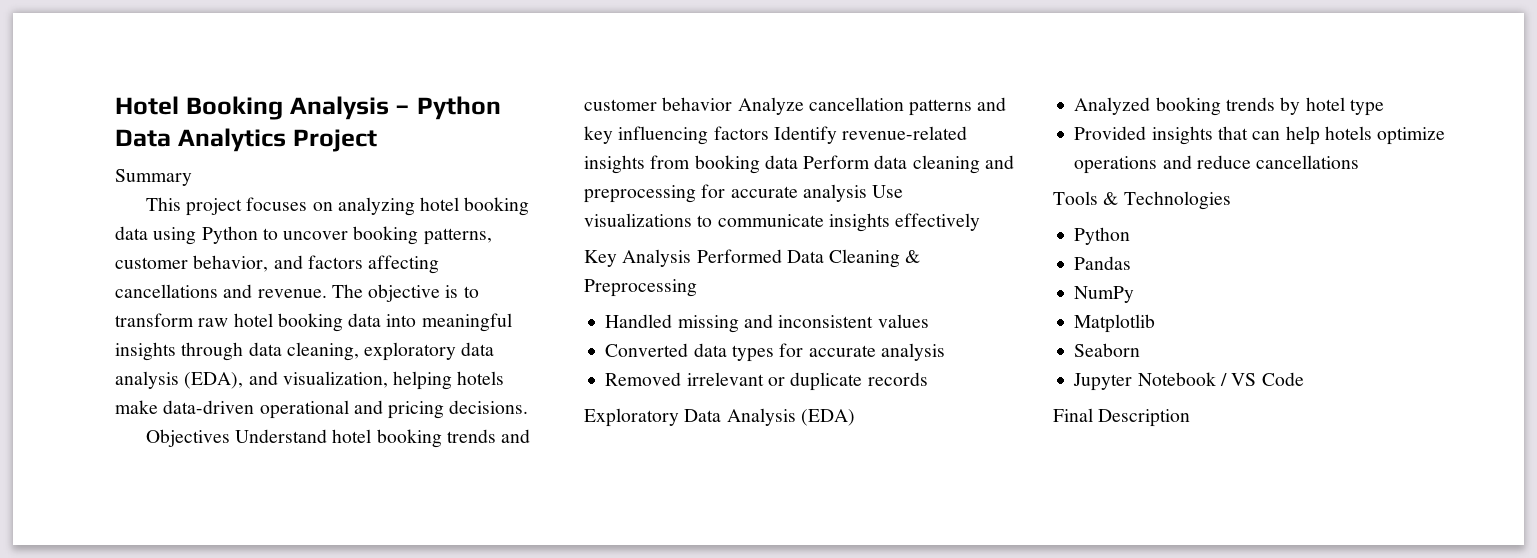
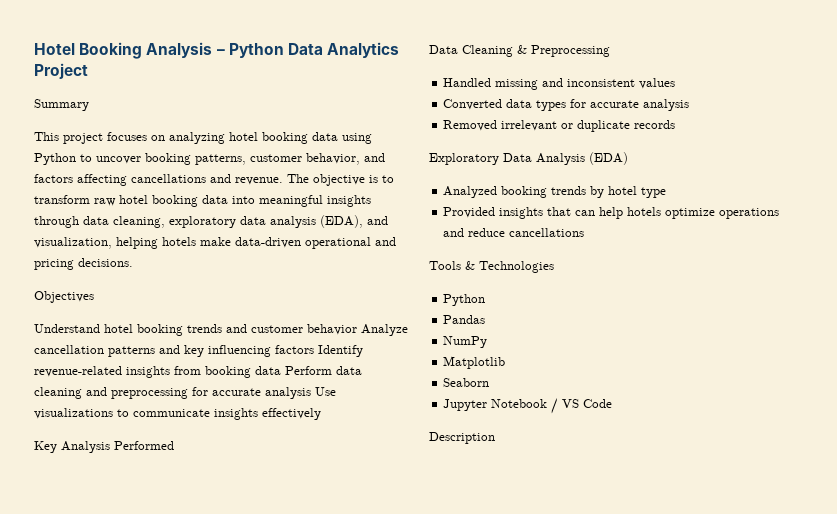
- Objectives Understand hotel booking trends and customer behavior Analyze cancellation patterns and key influencing factors Identify revenue-related insights from booking data Perform data cleaning and preprocessing for accurate analysis Use visualizations to communicate insights effectively
+ Objectives
+ Understand hotel booking trends and customer behavior Analyze cancellation patterns and key influencing factors Identify revenue-related insights from booking data Perform data cleaning and preprocessing for accurate analysis Use visualizations to communicate insights effectively
- Key Analysis Performed Data Cleaning & Preprocessing
+ Key Analysis Performed
+ Data Cleaning & Preprocessing
- Final Description
+ Description

